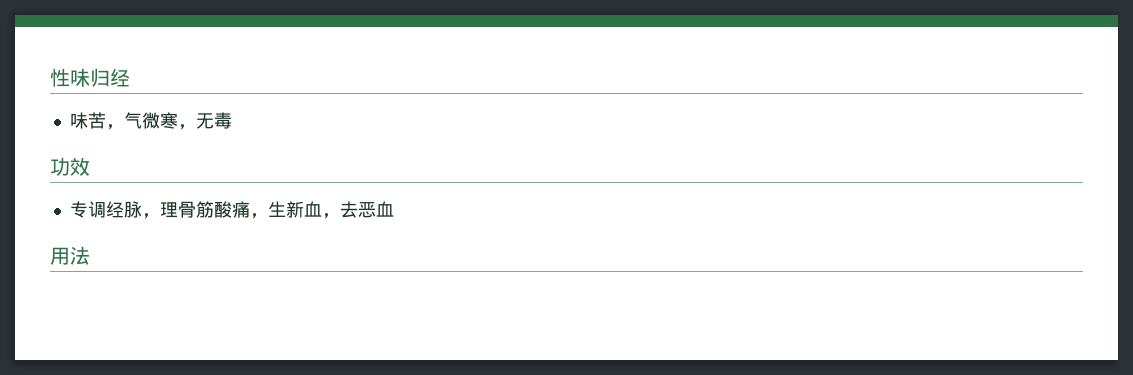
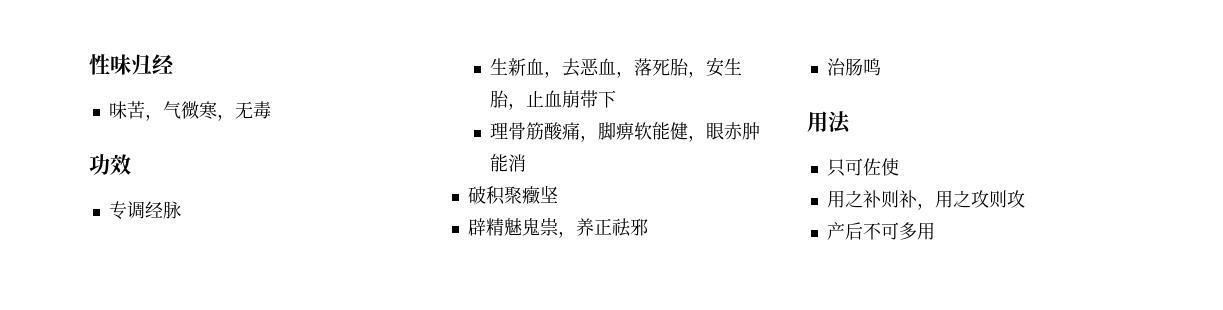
- 专调经脉，理骨筋酸痛，生新血，去恶血
+ 专调经脉
+ 生新血，去恶血，落死胎，安生胎，止血崩带下
+ 理骨筋酸痛，脚痹软能健，眼赤肿能消
+ 破积聚癥坚
+ 辟精魅鬼祟，养正祛邪
+ 治肠鸣
  用法
+ 只可佐使
+ 用之补则补，用之攻则攻
+ 产后不可多用

